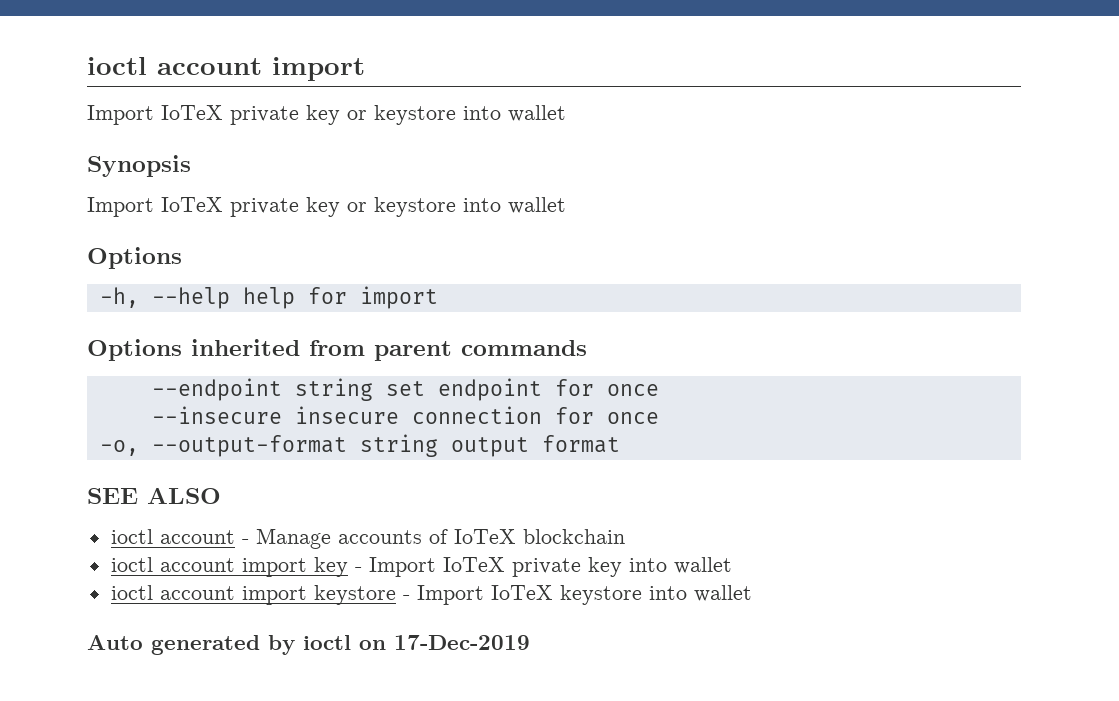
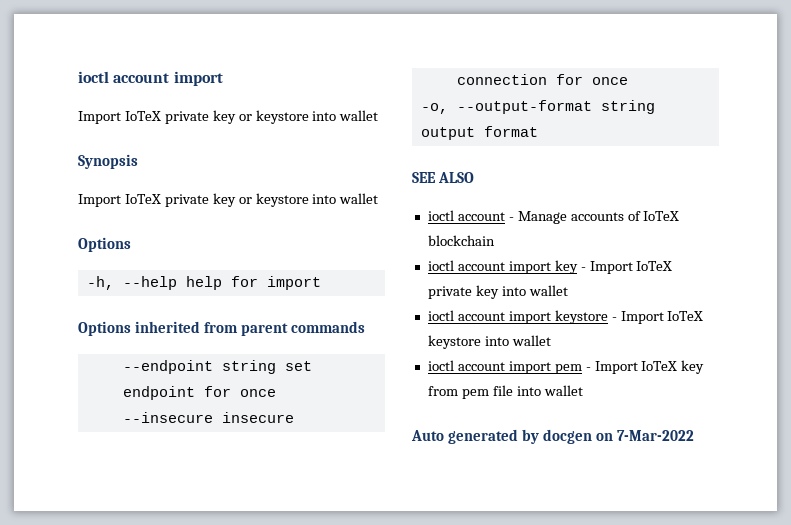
+ ioctl account import pem - Import IoTeX key from pem file into wallet
- Auto generated by ioctl on 17-Dec-2019
+ Auto generated by docgen on 7-Mar-2022

